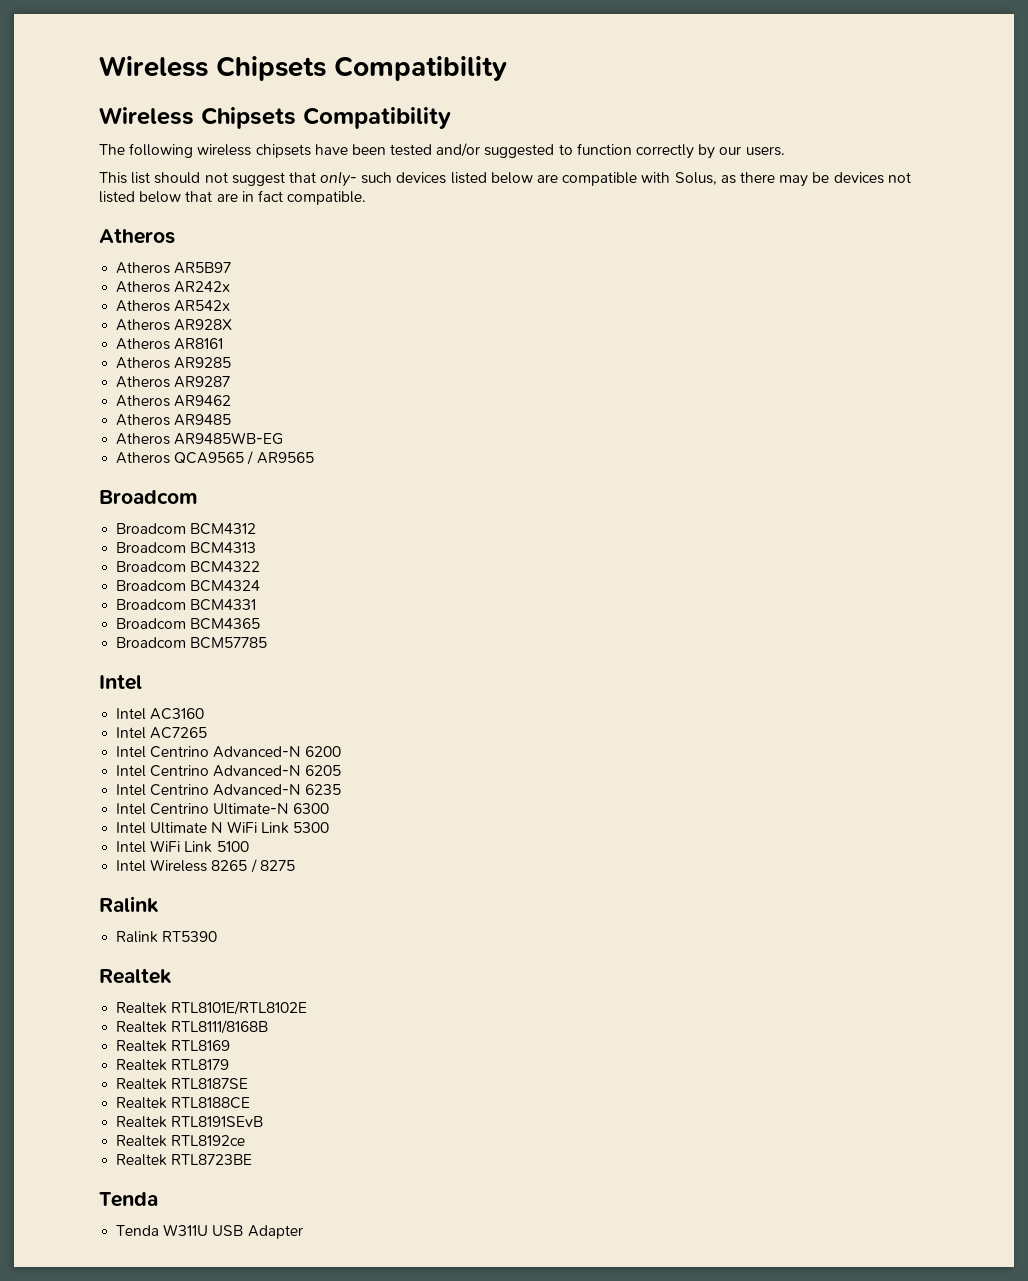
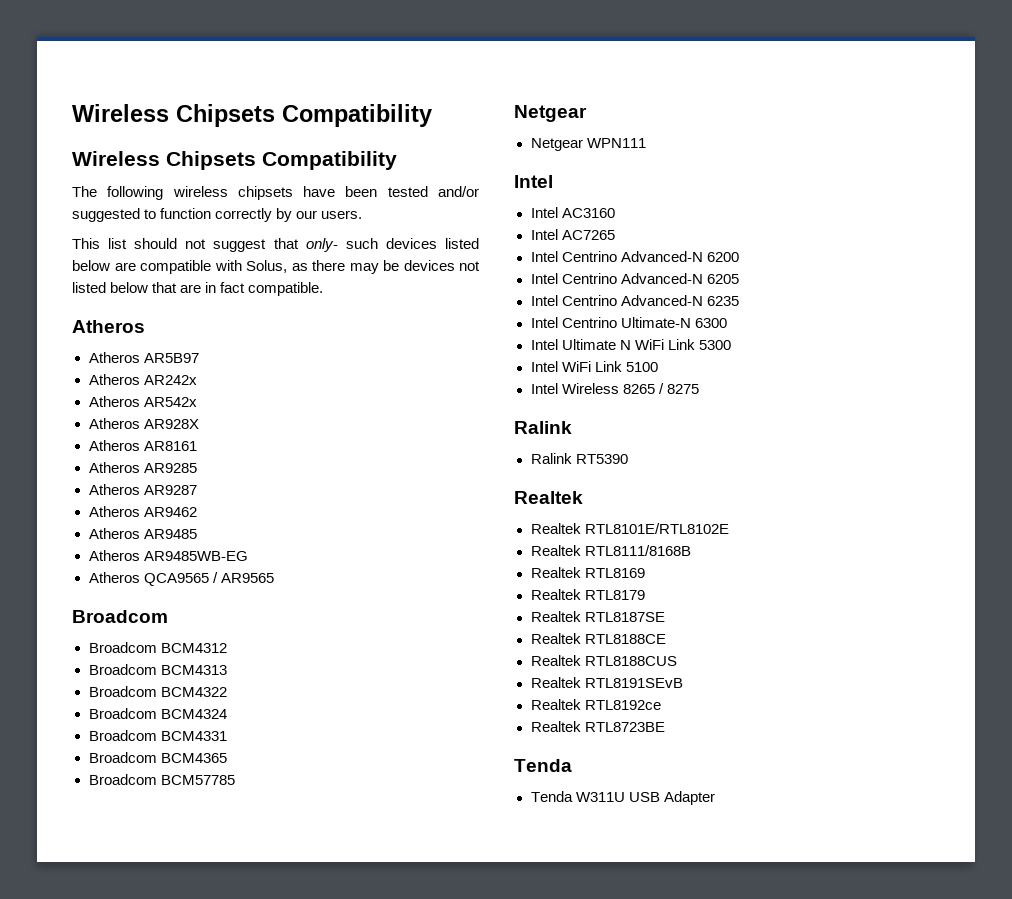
  Broadcom BCM57785
+ Netgear
+ Netgear WPN111
+ Realtek RTL8188CUS

